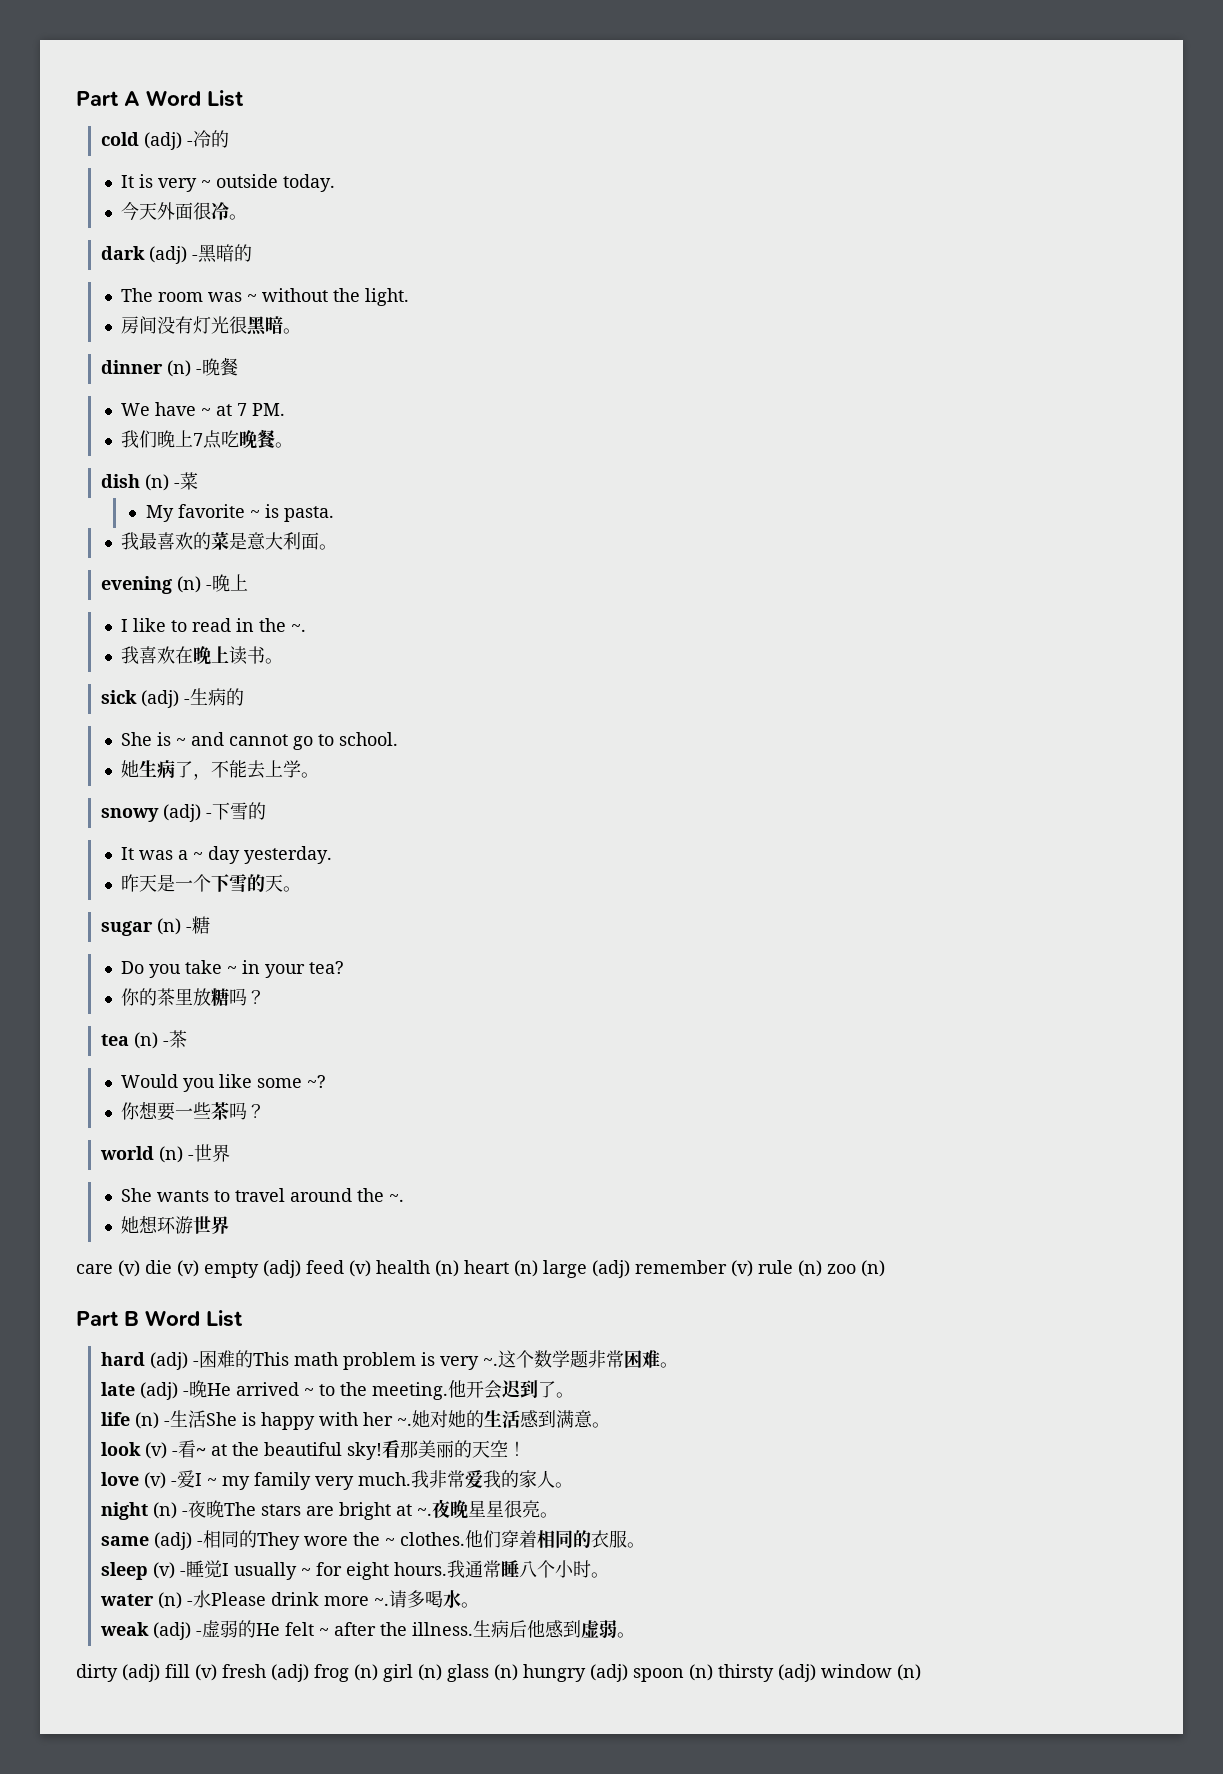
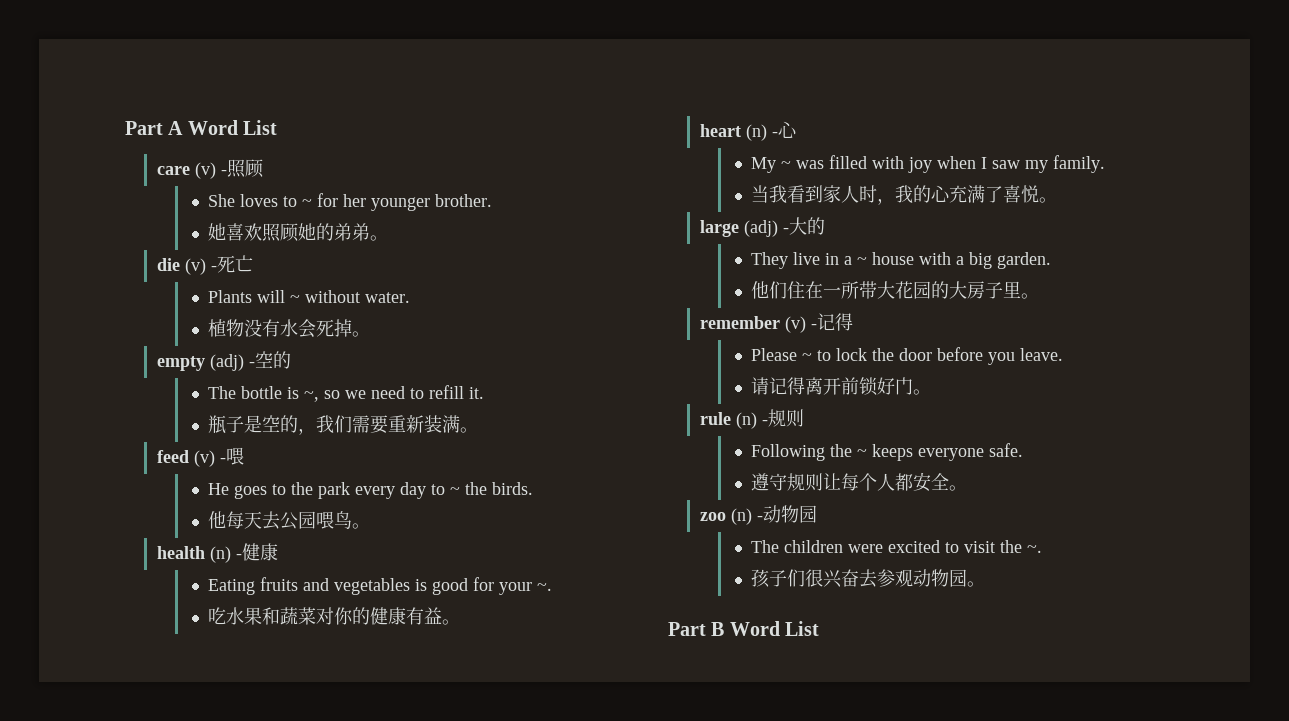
- cold (adj) -冷的
- It is very ~ outside today.
- 今天外面很冷。
- dark (adj) -黑暗的
- The room was ~ without the light.
- 房间没有灯光很黑暗。
- dinner (n) -晚餐
- We have ~ at 7 PM.
- 我们晚上7点吃晚餐。
- dish (n) -菜
+ care (v) -照顾
+ She loves to ~ for her younger brother.
+ 她喜欢照顾她的弟弟。
+ die (v) -死亡
+ Plants will ~ without water.
+ 植物没有水会死掉。
+ empty (adj) -空的
+ The bottle is ~, so we need to refill it.
+ 瓶子是空的，我们需要重新装满。
+ feed (v) -喂
+ He goes to the park every day to ~ the birds.
+ 他每天去公园喂鸟。
+ health (n) -健康
+ Eating fruits and vegetables is good for your ~.
+ 吃水果和蔬菜对你的健康有益。
+ heart (n) -心
- My favorite ~ is pasta.
- 我最喜欢的菜是意大利面。
- evening (n) -晚上
- I like to read in the ~.
- 我喜欢在晚上读书。
- sick (adj) -生病的
- She is ~ and cannot go to school.
- 她生病了，不能去上学。
- snowy (adj) -下雪的
- It was a ~ day yesterday.
- 昨天是一个下雪的天。
- sugar (n) -糖
- Do you take ~ in your tea?
- 你的茶里放糖吗？
- tea (n) -茶
- Would you like some ~?
- 你想要一些茶吗？
- world (n) -世界
- She wants to travel around the ~.
- 她想环游世界
- care (v) die (v) empty (adj) feed (v) health (n) heart (n) large (adj) remember (v) rule (n) zoo (n)
+ My ~ was filled with joy when I saw my family.
+ 当我看到家人时，我的心充满了喜悦。
+ large (adj) -大的
+ They live in a ~ house with a big garden.
+ 他们住在一所带大花园的大房子里。
+ remember (v) -记得
+ Please ~ to lock the door before you leave.
+ 请记得离开前锁好门。
+ rule (n) -规则
+ Following the ~ keeps everyone safe.
+ 遵守规则让每个人都安全。
+ zoo (n) -动物园
+ The children were excited to visit the ~.
+ 孩子们很兴奋去参观动物园。
  Part B Word List
- hard (adj) -困难的This math problem is very ~.这个数学题非常困难。
- late (adj) -晚He arrived ~ to the meeting.他开会迟到了。
- life (n) -生活She is happy with her ~.她对她的生活感到满意。
- look (v) -看~ at the beautiful sky!看那美丽的天空！
- love (v) -爱I ~ my family very much.我非常爱我的家人。
- night (n) -夜晚The stars are bright at ~.夜晚星星很亮。
- same (adj) -相同的They wore the ~ clothes.他们穿着相同的衣服。
- sleep (v) -睡觉I usually ~ for eight hours.我通常睡八个小时。
- water (n) -水Please drink more ~.请多喝水。
- weak (adj) -虚弱的He felt ~ after the illness.生病后他感到虚弱。
- dirty (adj) fill (v) fresh (adj) frog (n) girl (n) glass (n) hungry (adj) spoon (n) thirsty (adj) window (n)

